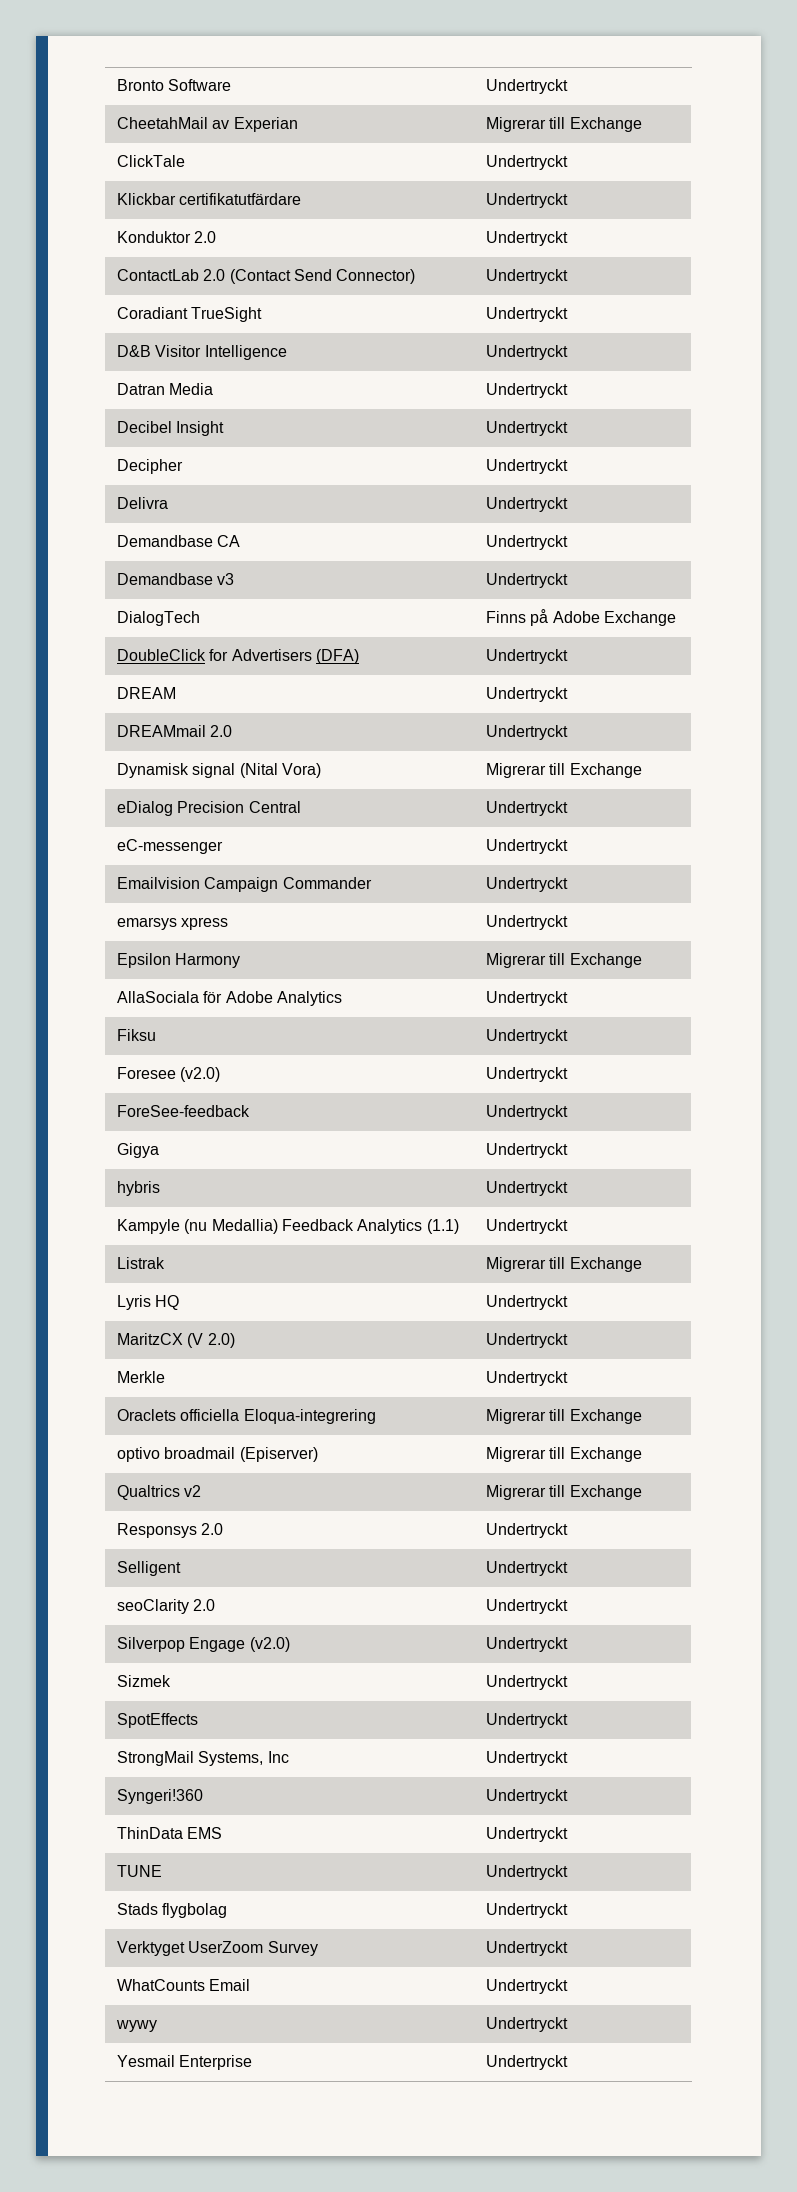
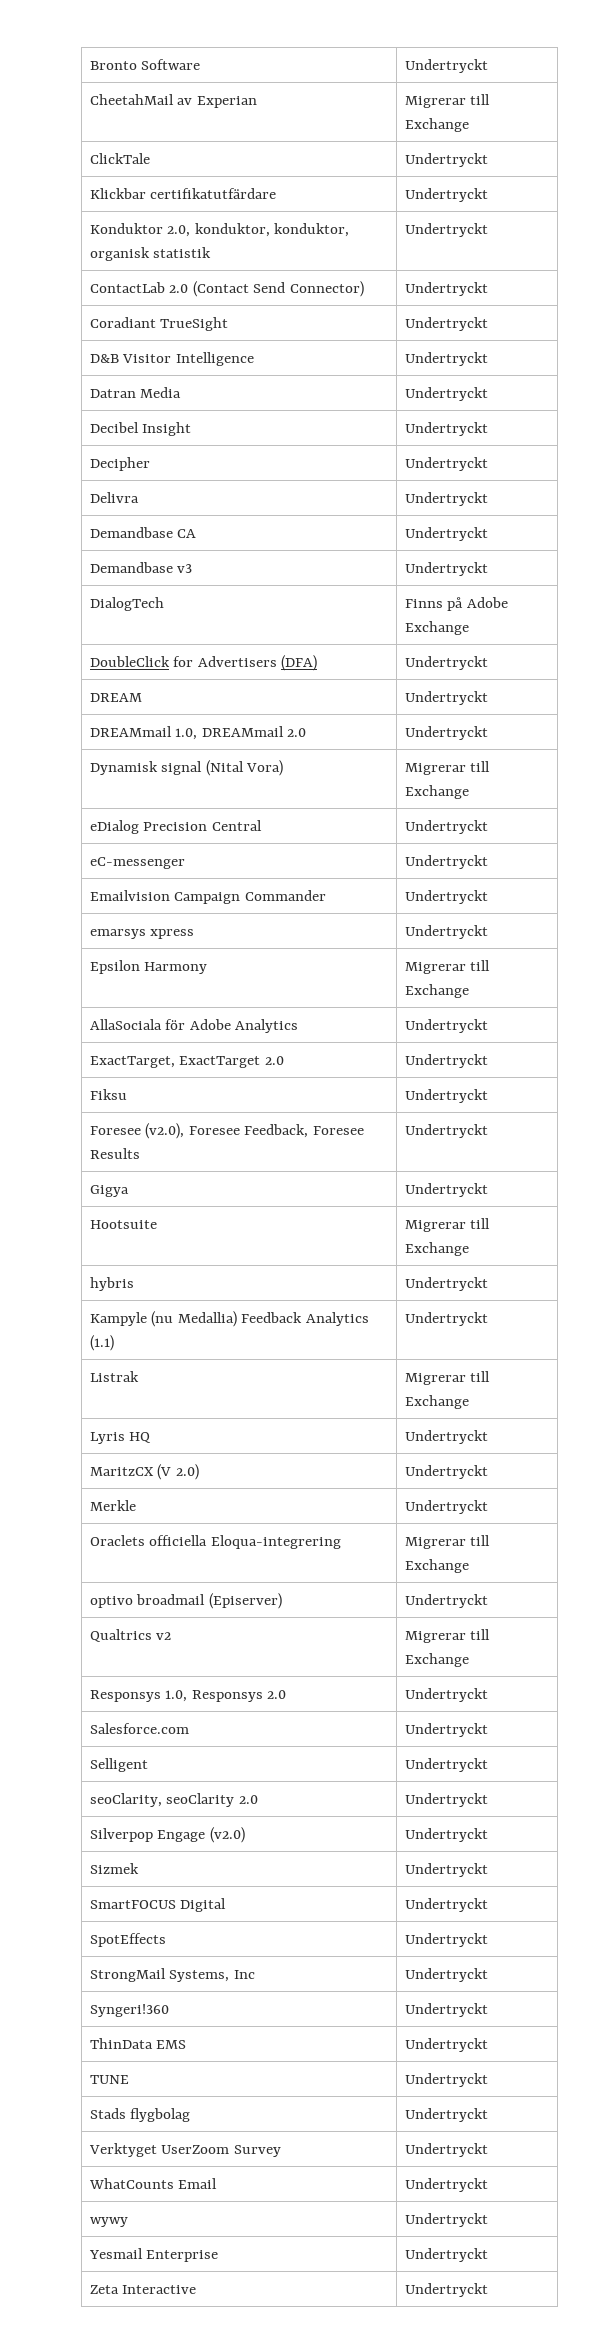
- Konduktor 2.0 | Undertryckt
+ Konduktor 2.0, konduktor, konduktor, organisk statistik | Undertryckt
- DREAMmail 2.0 | Undertryckt
+ DREAMmail 1.0, DREAMmail 2.0 | Undertryckt
+ ExactTarget, ExactTarget 2.0 | Undertryckt
- Foresee (v2.0) | Undertryckt
- ForeSee-feedback | Undertryckt
+ Foresee (v2.0), Foresee Feedback, Foresee Results | Undertryckt
+ Hootsuite | Migrerar till Exchange
- optivo broadmail (Episerver) | Migrerar till Exchange
+ optivo broadmail (Episerver) | Undertryckt
- Responsys 2.0 | Undertryckt
+ Responsys 1.0, Responsys 2.0 | Undertryckt
+ Salesforce.com | Undertryckt
- seoClarity 2.0 | Undertryckt
+ seoClarity, seoClarity 2.0 | Undertryckt
+ SmartFOCUS Digital | Undertryckt
+ Zeta Interactive | Undertryckt

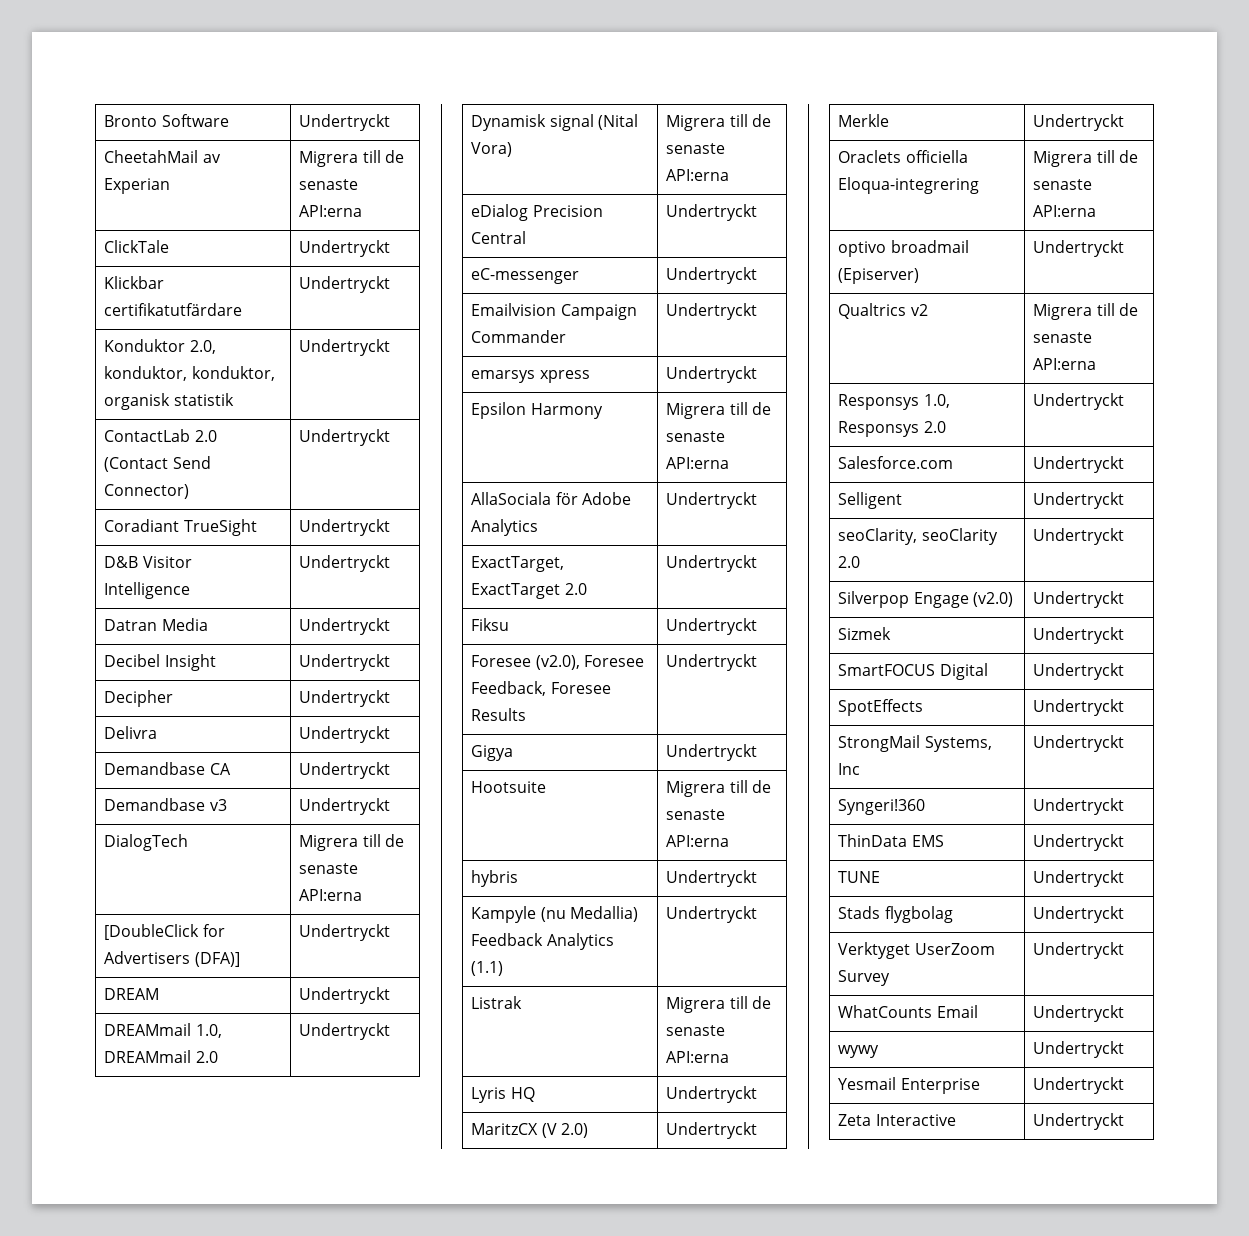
- CheetahMail av Experian | Migrerar till Exchange
+ CheetahMail av Experian | Migrera till de senaste API:erna
- DialogTech | Finns på Adobe Exchange
- DoubleClick for Advertisers (DFA) | Undertryckt
+ DialogTech | Migrera till de senaste API:erna
+ [DoubleClick for Advertisers (DFA)] | Undertryckt
- Dynamisk signal (Nital Vora) | Migrerar till Exchange
+ Dynamisk signal (Nital Vora) | Migrera till de senaste API:erna
- Epsilon Harmony | Migrerar till Exchange
+ Epsilon Harmony | Migrera till de senaste API:erna
- Hootsuite | Migrerar till Exchange
+ Hootsuite | Migrera till de senaste API:erna
- Listrak | Migrerar till Exchange
+ Listrak | Migrera till de senaste API:erna
- Oraclets officiella Eloqua-integrering | Migrerar till Exchange
+ Oraclets officiella Eloqua-integrering | Migrera till de senaste API:erna
- Qualtrics v2 | Migrerar till Exchange
+ Qualtrics v2 | Migrera till de senaste API:erna

